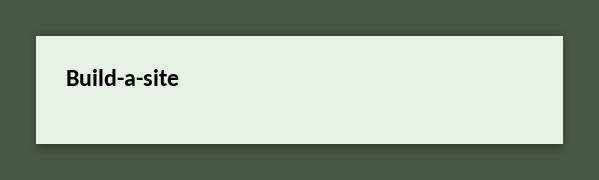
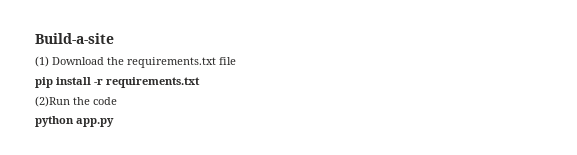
+ (1) Download the requirements.txt file
+ pip install -r requirements.txt
+ (2)Run the code
+ python app.py

